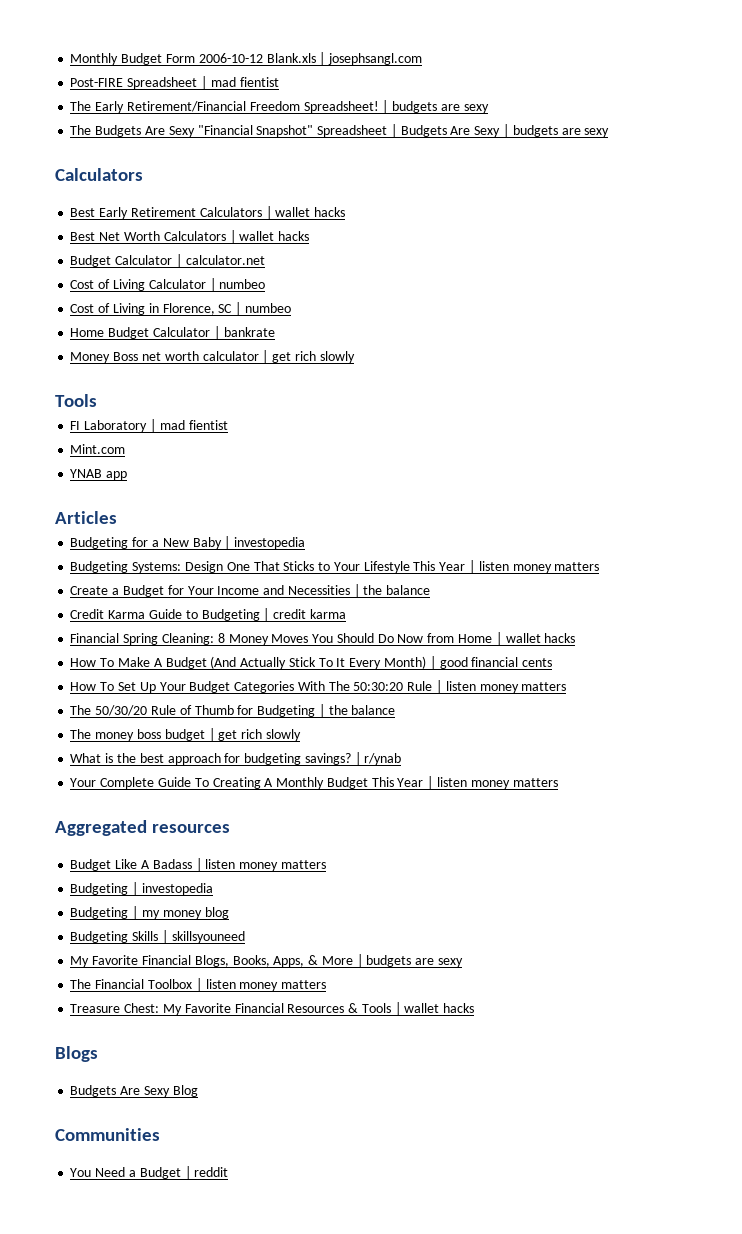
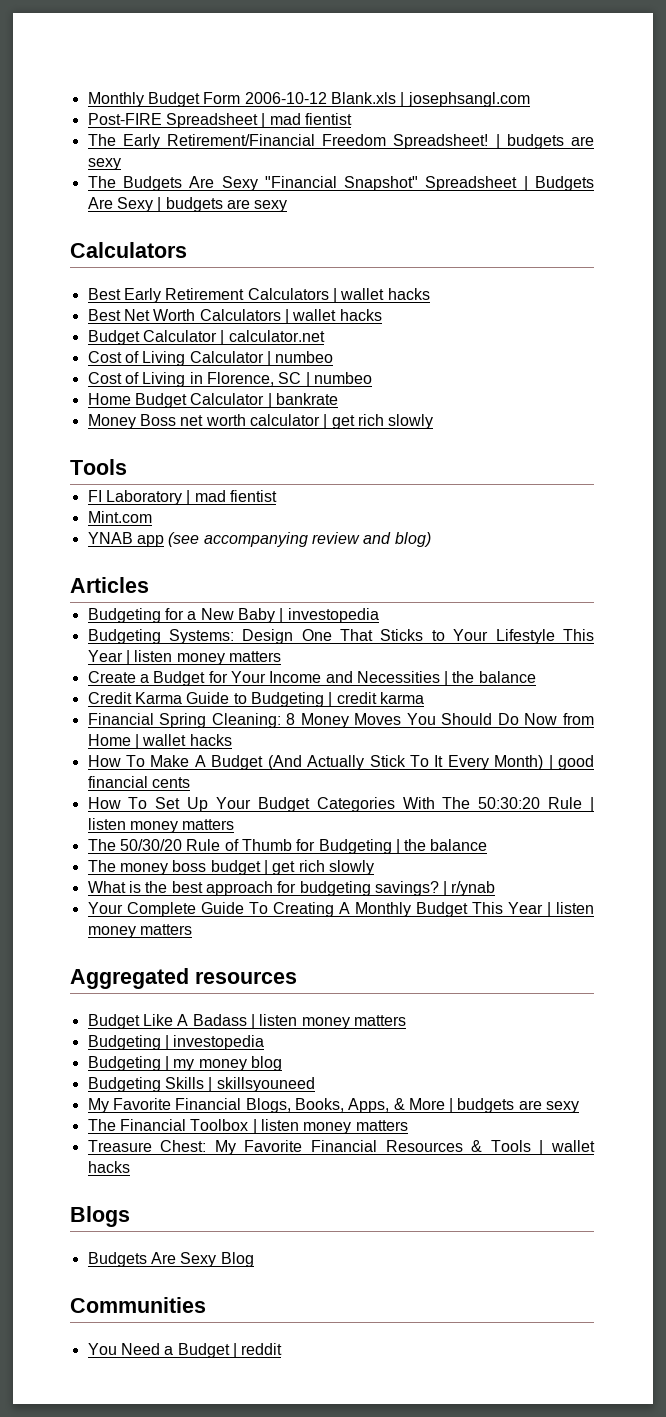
- YNAB app
+ YNAB app (see accompanying review and blog)

